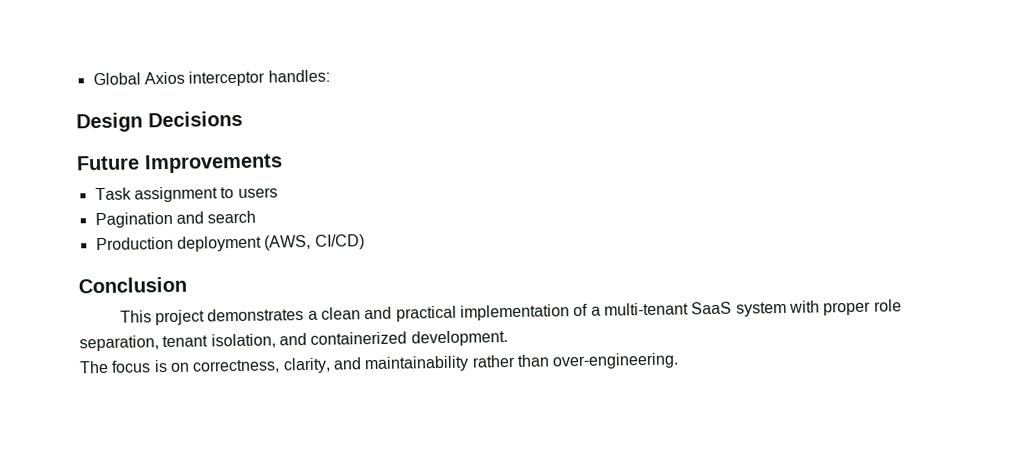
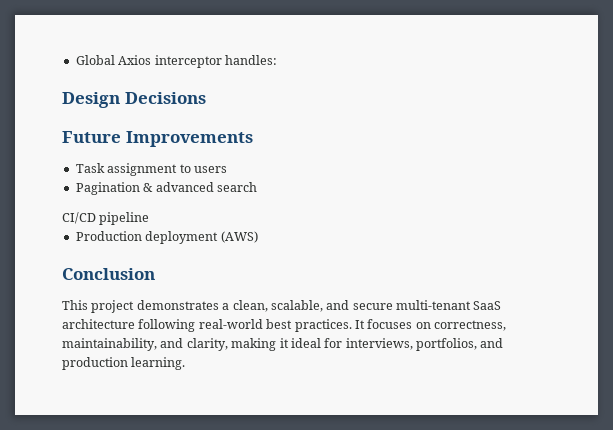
- Pagination and search
+ Pagination & advanced search
+ CI/CD pipeline
- Production deployment (AWS, CI/CD)
+ Production deployment (AWS)
- This project demonstrates a clean and practical implementation of a multi-tenant SaaS system with proper role separation, tenant isolation, and containerized development.
- The focus is on correctness, clarity, and maintainability rather than over-engineering.
+ This project demonstrates a clean, scalable, and secure multi-tenant SaaS architecture following real-world best practices. It focuses on correctness, maintainability, and clarity, making it ideal for interviews, portfolios, and production learning.

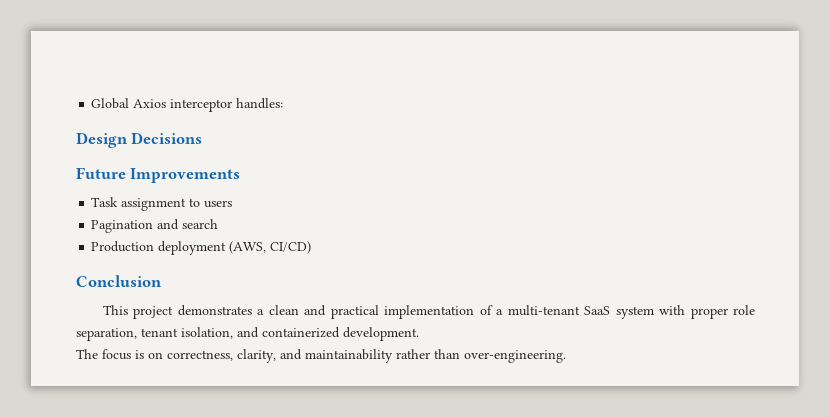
- Pagination & advanced search
+ Pagination and search
- CI/CD pipeline
- Production deployment (AWS)
+ Production deployment (AWS, CI/CD)
- This project demonstrates a clean, scalable, and secure multi-tenant SaaS architecture following real-world best practices. It focuses on correctness, maintainability, and clarity, making it ideal for interviews, portfolios, and production learning.
+ This project demonstrates a clean and practical implementation of a multi-tenant SaaS system with proper role separation, tenant isolation, and containerized development.
+ The focus is on correctness, clarity, and maintainability rather than over-engineering.

